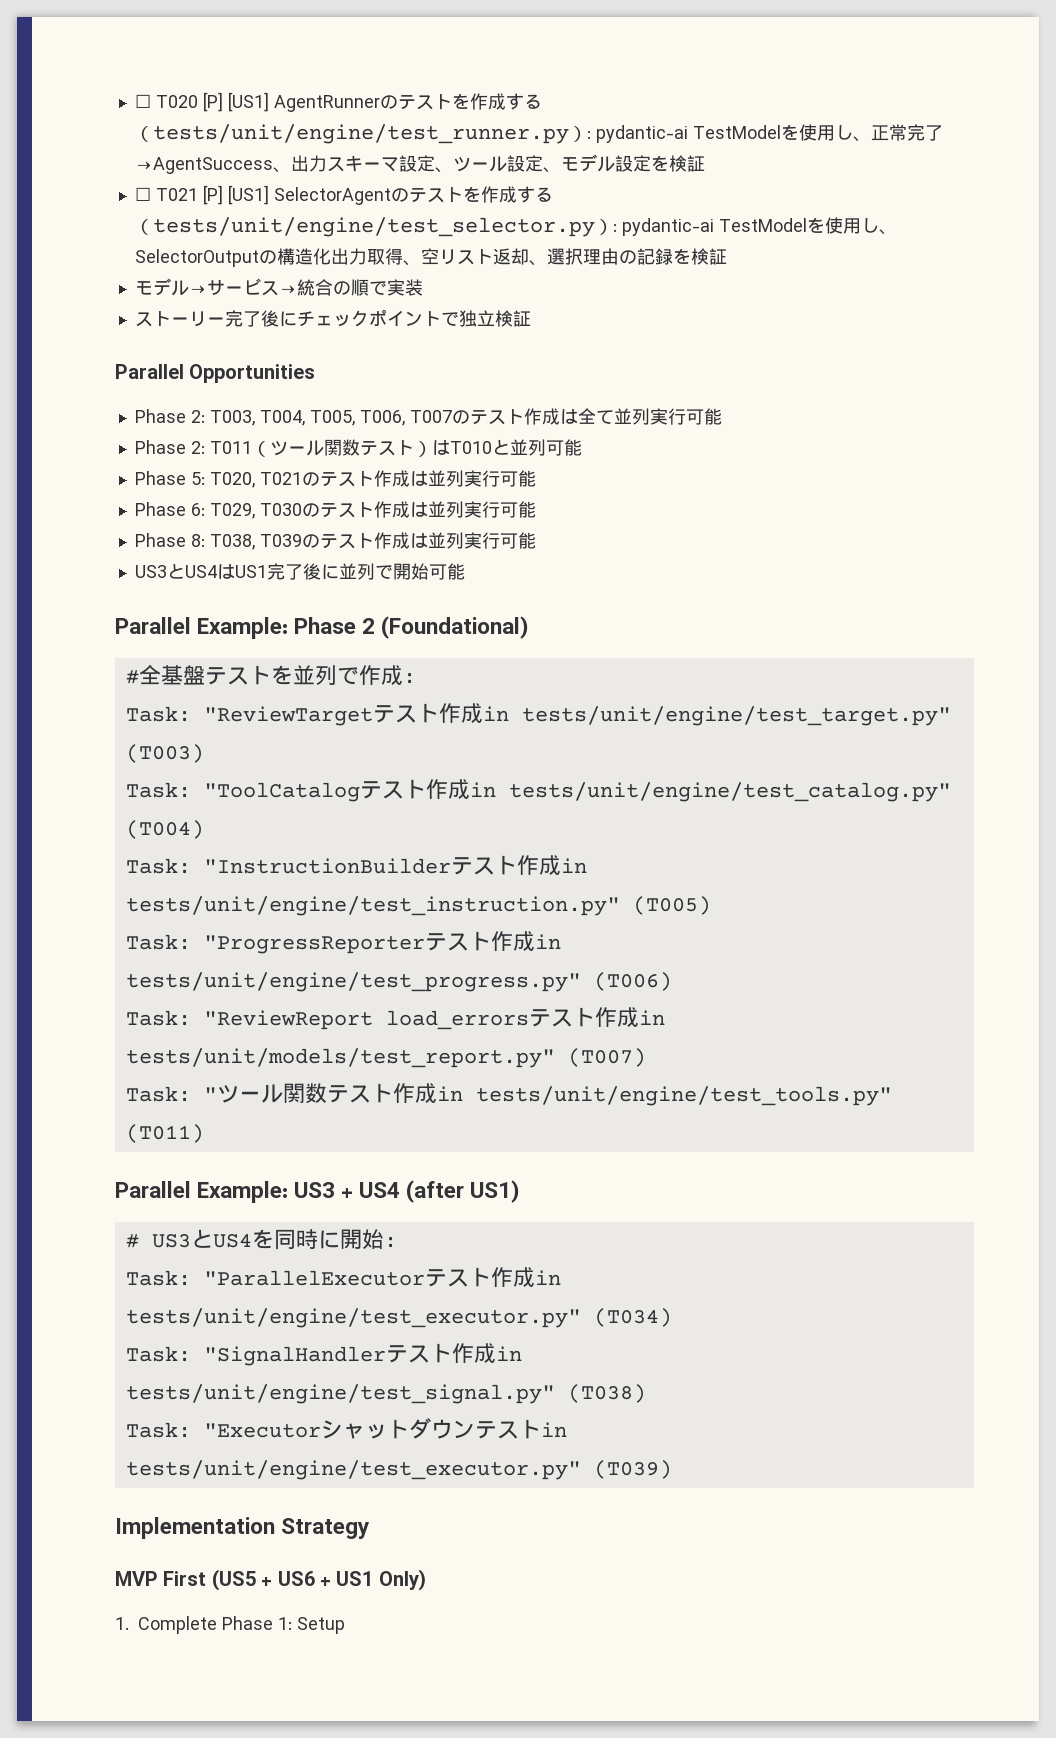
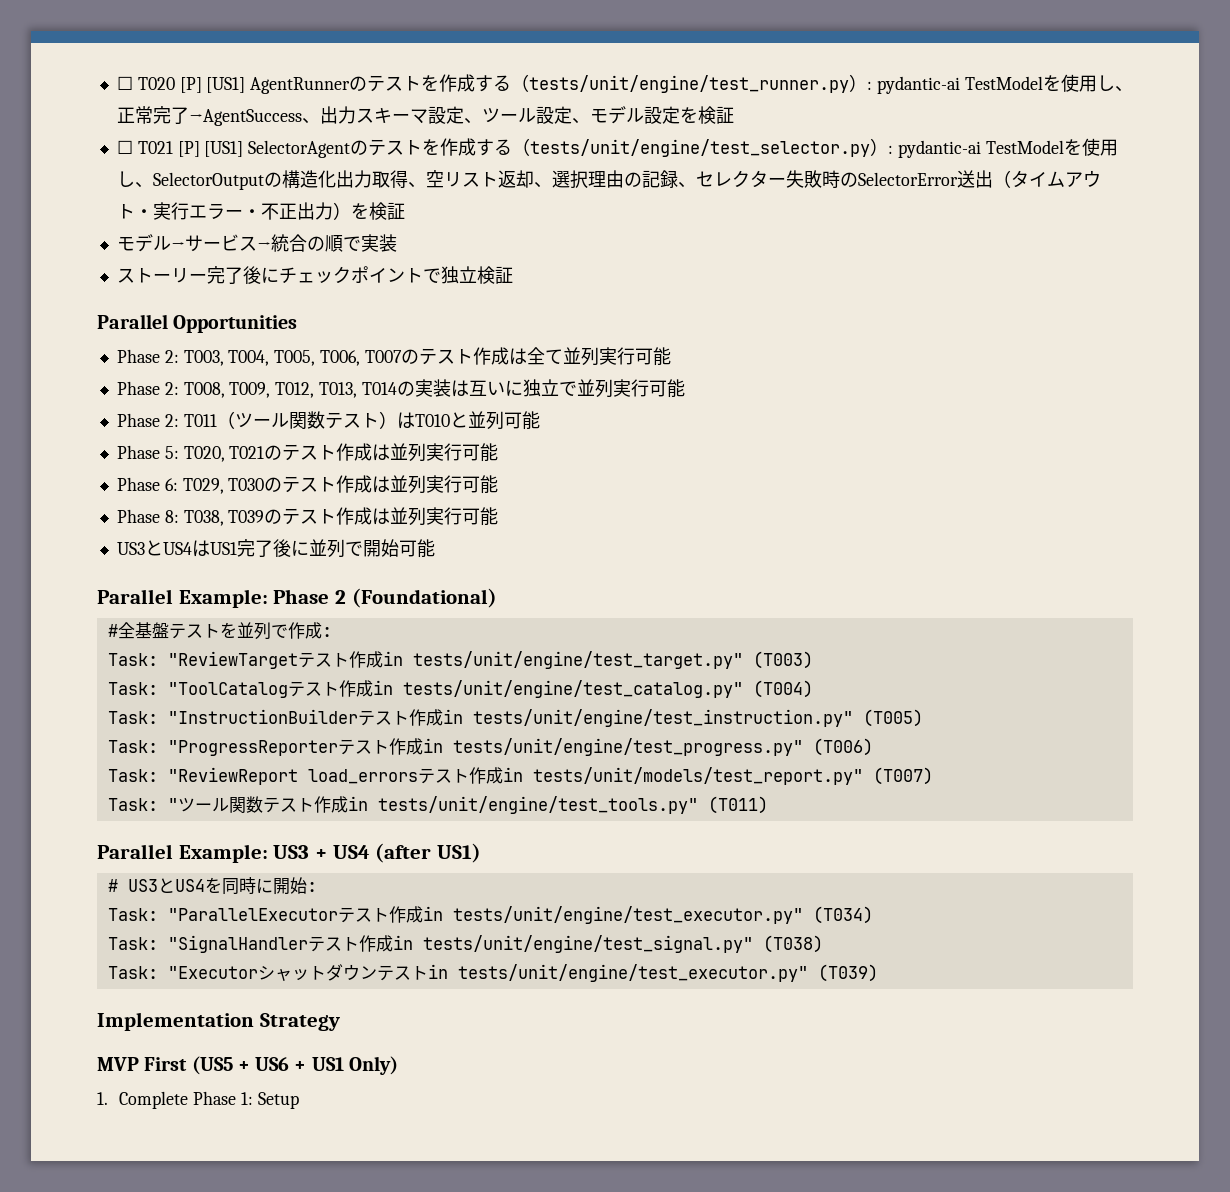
- ☐ T021 [P] [US1] SelectorAgentのテストを作成する（tests/unit/engine/test_selector.py）: pydantic-ai TestModelを使用し、SelectorOutputの構造化出力取得、空リスト返却、選択理由の記録を検証
+ ☐ T021 [P] [US1] SelectorAgentのテストを作成する（tests/unit/engine/test_selector.py）: pydantic-ai TestModelを使用し、SelectorOutputの構造化出力取得、空リスト返却、選択理由の記録、セレクター失敗時のSelectorError送出（タイムアウト・実行エラー・不正出力）を検証
+ Phase 2: T008, T009, T012, T013, T014の実装は互いに独立で並列実行可能

